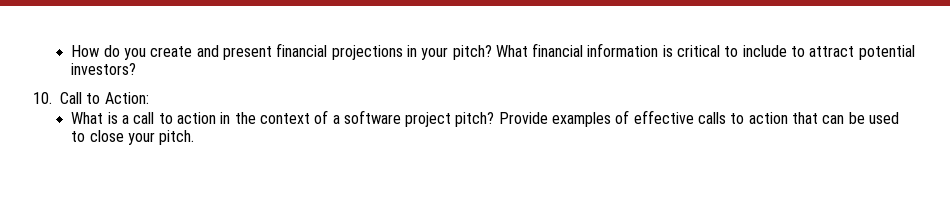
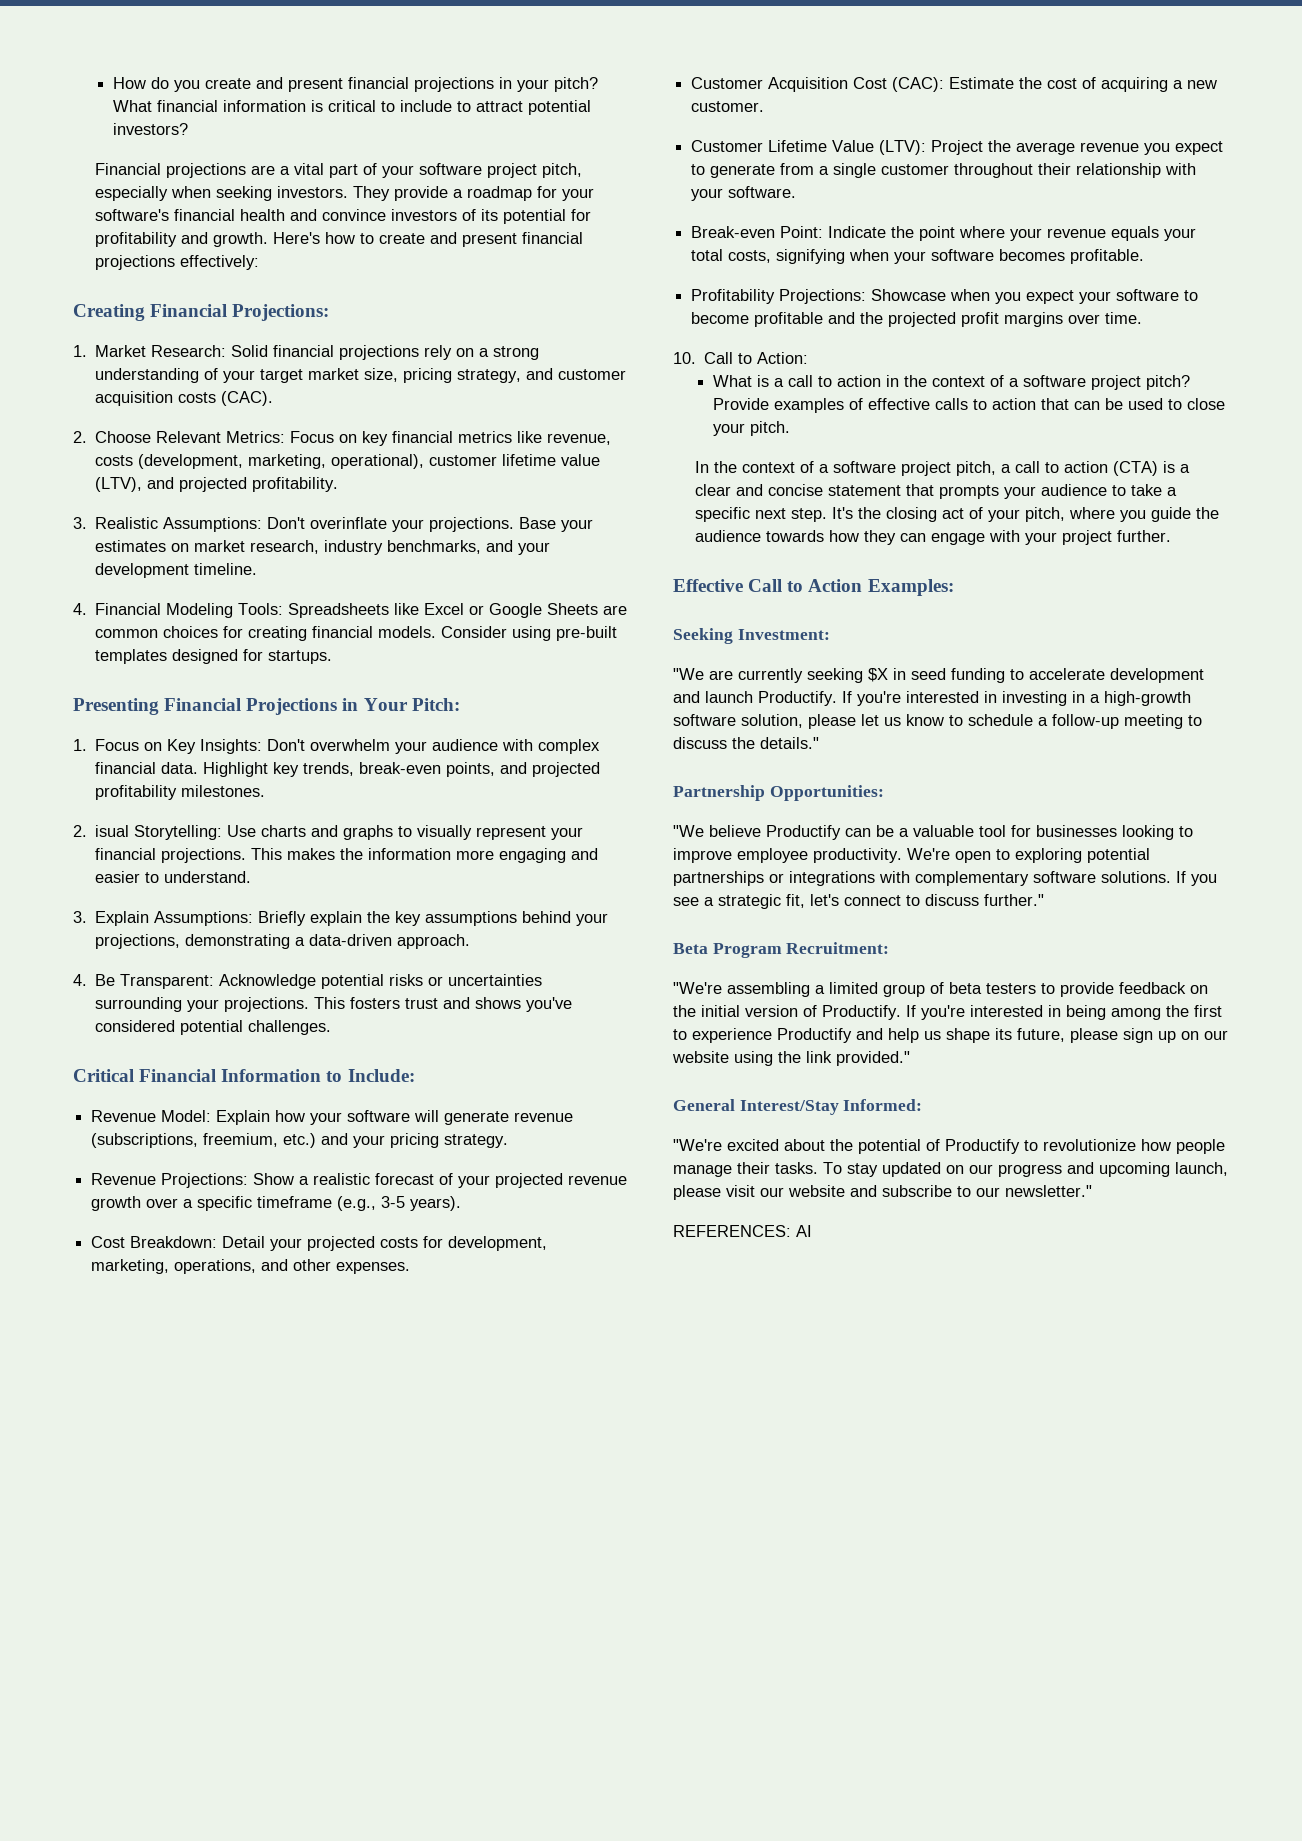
+ Financial projections are a vital part of your software project pitch, especially when seeking investors. They provide a roadmap for your software's financial health and convince investors of its potential for profitability and growth. Here's how to create and present financial projections effectively:
+ Creating Financial Projections:
+ 1. Market Research: Solid financial projections rely on a strong understanding of your target market size, pricing strategy, and customer acquisition costs (CAC).
+ 2. Choose Relevant Metrics: Focus on key financial metrics like revenue, costs (development, marketing, operational), customer lifetime value (LTV), and projected profitability.
+ 3. Realistic Assumptions: Don't overinflate your projections. Base your estimates on market research, industry benchmarks, and your development timeline.
+ 4. Financial Modeling Tools: Spreadsheets like Excel or Google Sheets are common choices for creating financial models. Consider using pre-built templates designed for startups.
+ Presenting Financial Projections in Your Pitch:
+ 1. Focus on Key Insights: Don't overwhelm your audience with complex financial data. Highlight key trends, break-even points, and projected profitability milestones.
+ 2. isual Storytelling: Use charts and graphs to visually represent your financial projections. This makes the information more engaging and easier to understand.
+ 3. Explain Assumptions: Briefly explain the key assumptions behind your projections, demonstrating a data-driven approach.
+ 4. Be Transparent: Acknowledge potential risks or uncertainties surrounding your projections. This fosters trust and shows you've considered potential challenges.
+ Critical Financial Information to Include:
+ Revenue Model: Explain how your software will generate revenue (subscriptions, freemium, etc.) and your pricing strategy.
+ Revenue Projections: Show a realistic forecast of your projected revenue growth over a specific timeframe (e.g., 3-5 years).
+ Cost Breakdown: Detail your projected costs for development, marketing, operations, and other expenses.
+ Customer Acquisition Cost (CAC): Estimate the cost of acquiring a new customer.
+ Customer Lifetime Value (LTV): Project the average revenue you expect to generate from a single customer throughout their relationship with your software.
+ Break-even Point: Indicate the point where your revenue equals your total costs, signifying when your software becomes profitable.
+ Profitability Projections: Showcase when you expect your software to become profitable and the projected profit margins over time.
+ In the context of a software project pitch, a call to action (CTA) is a clear and concise statement that prompts your audience to take a specific next step. It's the closing act of your pitch, where you guide the audience towards how they can engage with your project further.
+ Effective Call to Action Examples:
+ Seeking Investment:
+ "We are currently seeking $X in seed funding to accelerate development and launch Productify. If you're interested in investing in a high-growth software solution, please let us know to schedule a follow-up meeting to discuss the details."
+ Partnership Opportunities:
+ "We believe Productify can be a valuable tool for businesses looking to improve employee productivity. We're open to exploring potential partnerships or integrations with complementary software solutions. If you see a strategic fit, let's connect to discuss further."
+ Beta Program Recruitment:
+ "We're assembling a limited group of beta testers to provide feedback on the initial version of Productify. If you're interested in being among the first to experience Productify and help us shape its future, please sign up on our website using the link provided."
+ General Interest/Stay Informed:
+ "We're excited about the potential of Productify to revolutionize how people manage their tasks. To stay updated on our progress and upcoming launch, please visit our website and subscribe to our newsletter."
+ REFERENCES: AI

